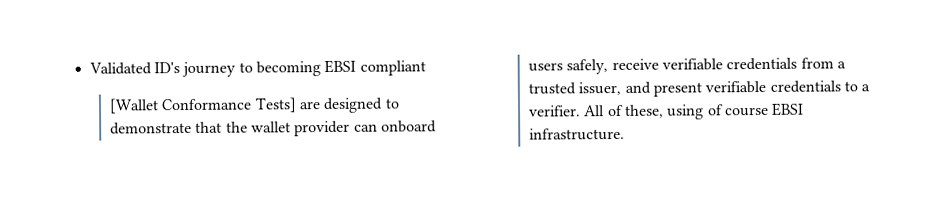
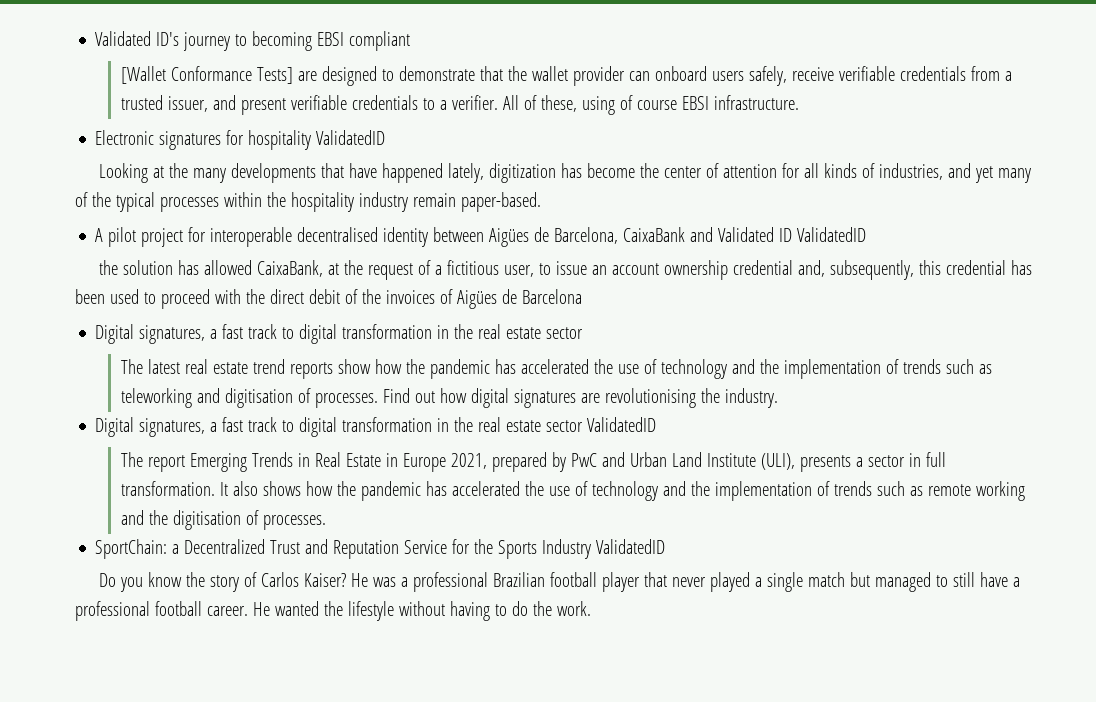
+ Electronic signatures for hospitality ValidatedID
+ Looking at the many developments that have happened lately, digitization has become the center of attention for all kinds of industries, and yet many of the typical processes within the hospitality industry remain paper-based.
+ A pilot project for interoperable decentralised identity between Aigües de Barcelona, CaixaBank and Validated ID ValidatedID
+ the solution has allowed CaixaBank, at the request of a fictitious user, to issue an account ownership credential and, subsequently, this credential has been used to proceed with the direct debit of the invoices of Aigües de Barcelona
+ Digital signatures, a fast track to digital transformation in the real estate sector
+ The latest real estate trend reports show how the pandemic has accelerated the use of technology and the implementation of trends such as teleworking and digitisation of processes. Find out how digital signatures are revolutionising the industry.
+ Digital signatures, a fast track to digital transformation in the real estate sector ValidatedID
+ The report Emerging Trends in Real Estate in Europe 2021, prepared by PwC and Urban Land Institute (ULI), presents a sector in full transformation. It also shows how the pandemic has accelerated the use of technology and the implementation of trends such as remote working and the digitisation of processes.
+ SportChain: a Decentralized Trust and Reputation Service for the Sports Industry ValidatedID
+ Do you know the story of Carlos Kaiser? He was a professional Brazilian football player that never played a single match but managed to still have a professional football career. He wanted the lifestyle without having to do the work.

